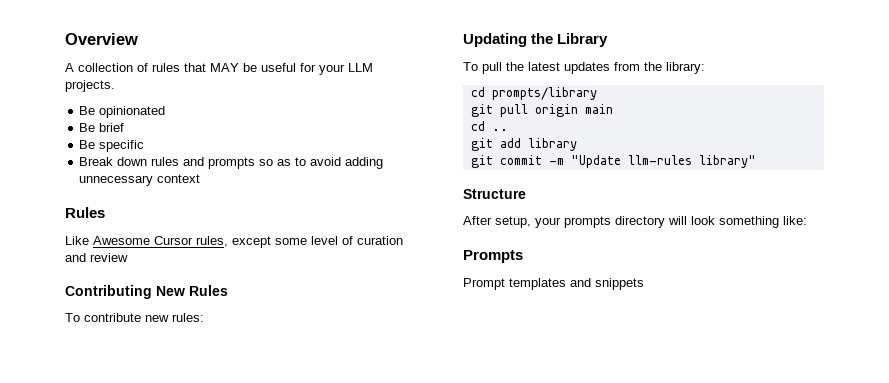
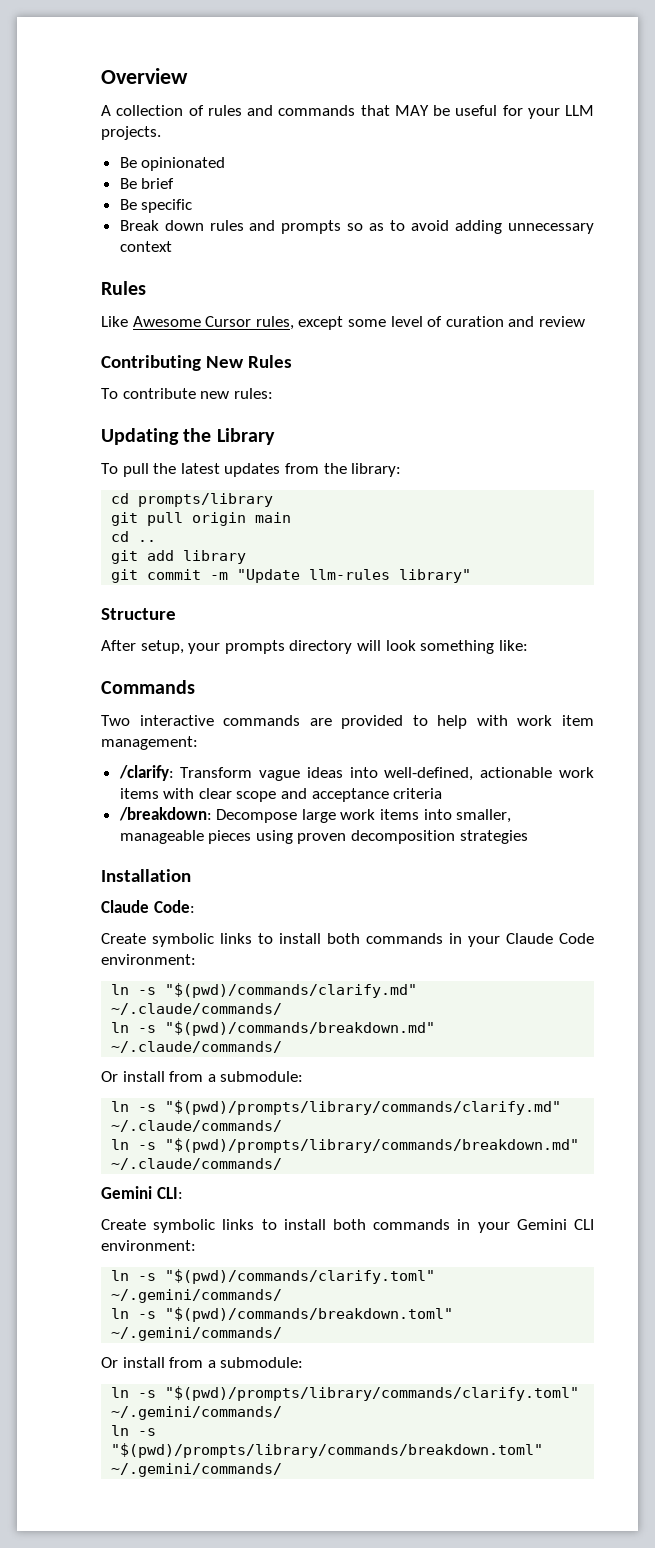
- A collection of rules that MAY be useful for your LLM projects.
+ A collection of rules and commands that MAY be useful for your LLM projects.
- Prompts
- Prompt templates and snippets
+ Commands
+ Two interactive commands are provided to help with work item management:
+ /clarify: Transform vague ideas into well-defined, actionable work items with clear scope and acceptance criteria
+ /breakdown: Decompose large work items into smaller, manageable pieces using proven decomposition strategies
+ Installation
+ Claude Code:
+ Create symbolic links to install both commands in your Claude Code environment:
+ ln -s "$(pwd)/commands/clarify.md" ~/.claude/commands/
+ ln -s "$(pwd)/commands/breakdown.md" ~/.claude/commands/
+ Or install from a submodule:
+ ln -s "$(pwd)/prompts/library/commands/clarify.md" ~/.claude/commands/
+ ln -s "$(pwd)/prompts/library/commands/breakdown.md" ~/.claude/commands/
+ Gemini CLI:
+ Create symbolic links to install both commands in your Gemini CLI environment:
+ ln -s "$(pwd)/commands/clarify.toml" ~/.gemini/commands/
+ ln -s "$(pwd)/commands/breakdown.toml" ~/.gemini/commands/
+ Or install from a submodule:
+ ln -s "$(pwd)/prompts/library/commands/clarify.toml" ~/.gemini/commands/
+ ln -s "$(pwd)/prompts/library/commands/breakdown.toml" ~/.gemini/commands/

